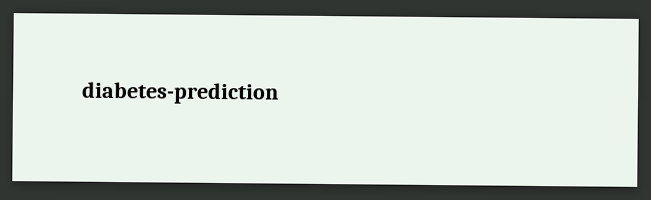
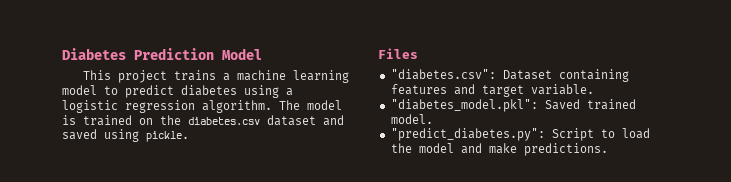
- diabetes-prediction
+ Diabetes Prediction Model
+ This project trains a machine learning model to predict diabetes using a logistic regression algorithm. The model is trained on the diabetes.csv dataset and saved using pickle.
+ Files
+ "diabetes.csv": Dataset containing features and target variable.
+ "diabetes_model.pkl": Saved trained model.
+ "predict_diabetes.py": Script to load the model and make predictions.

